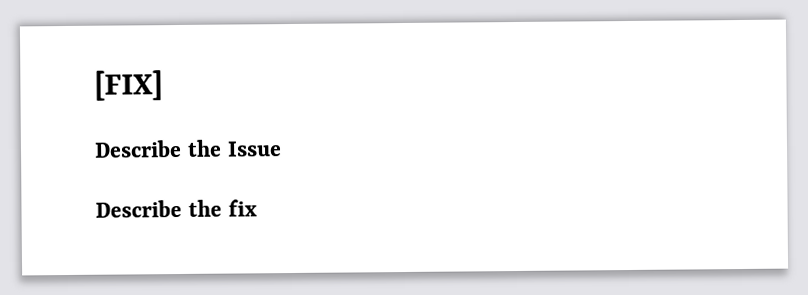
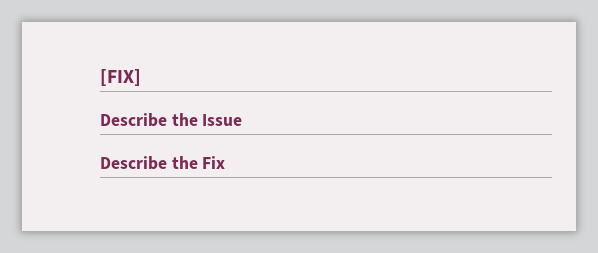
- Describe the fix
+ Describe the Fix

